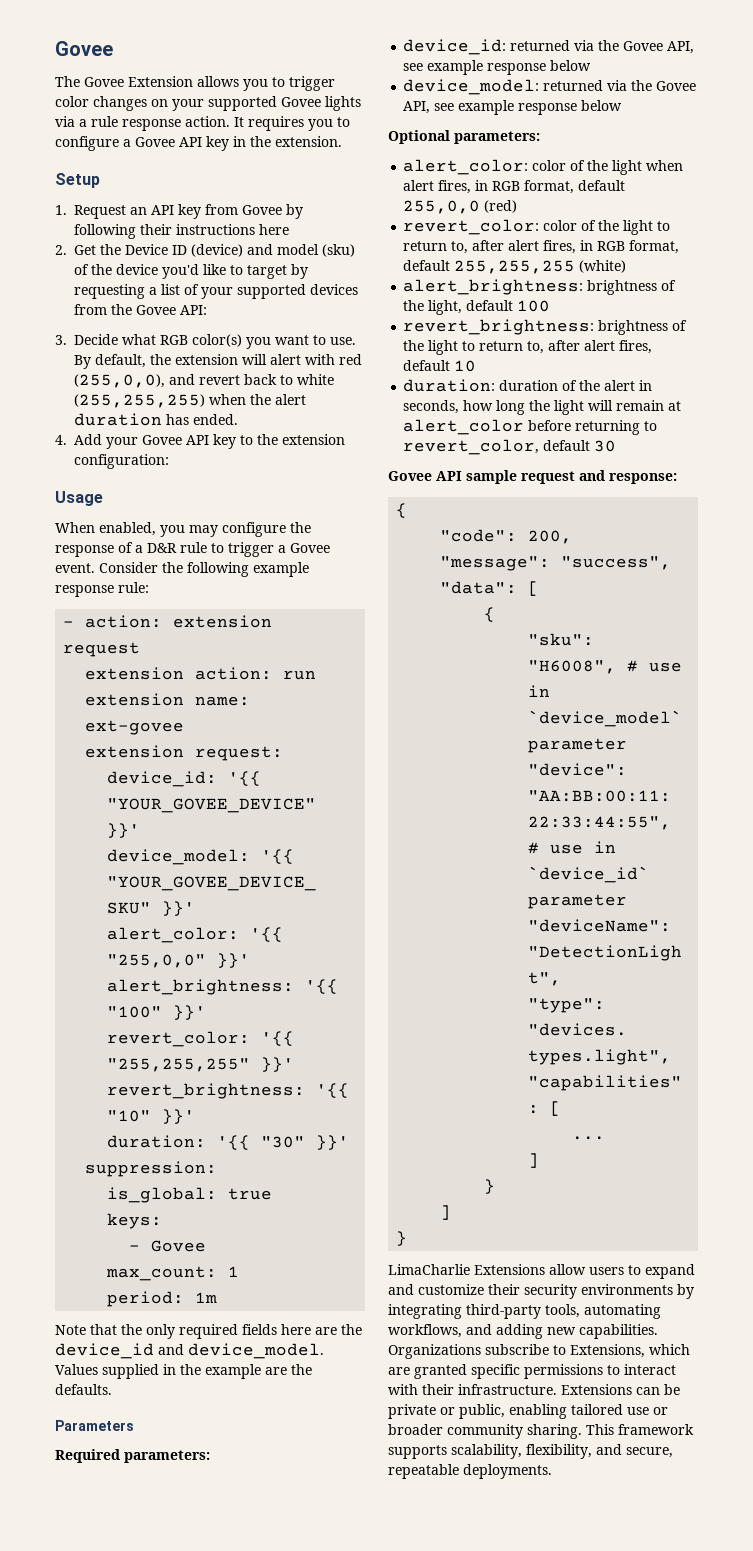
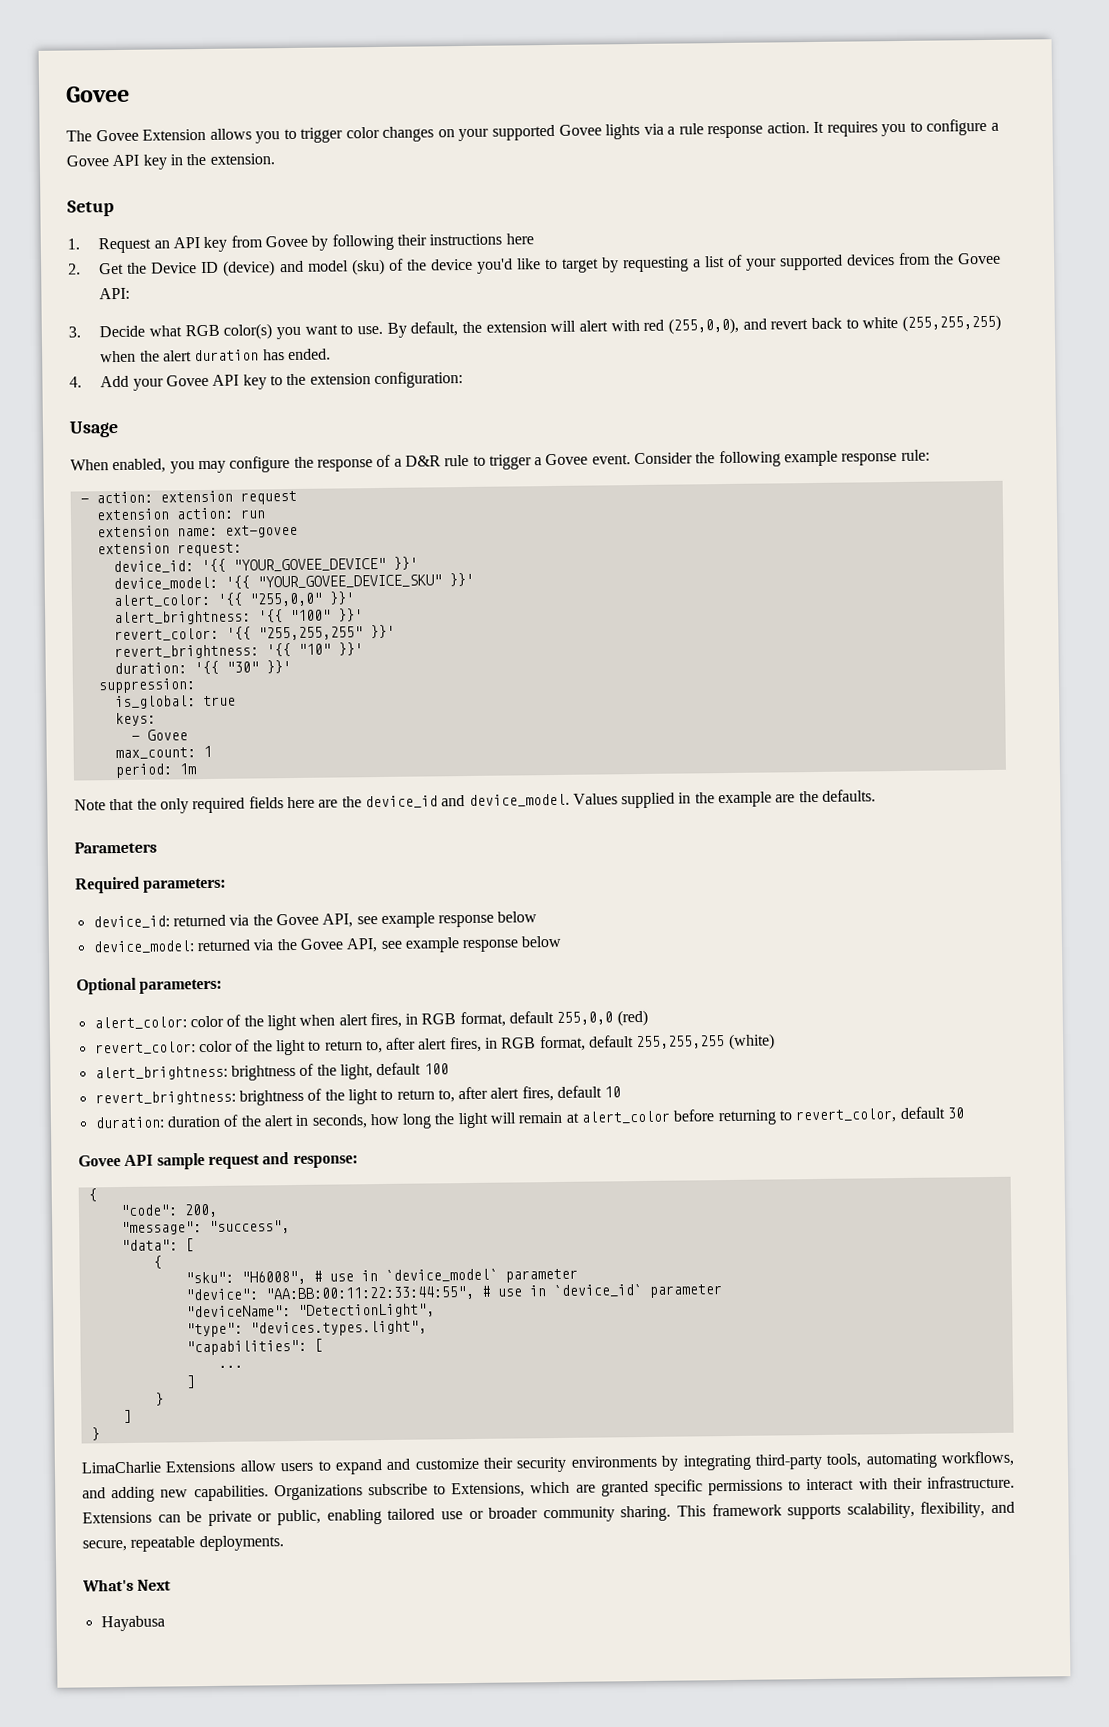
+ What's Next
+ Hayabusa

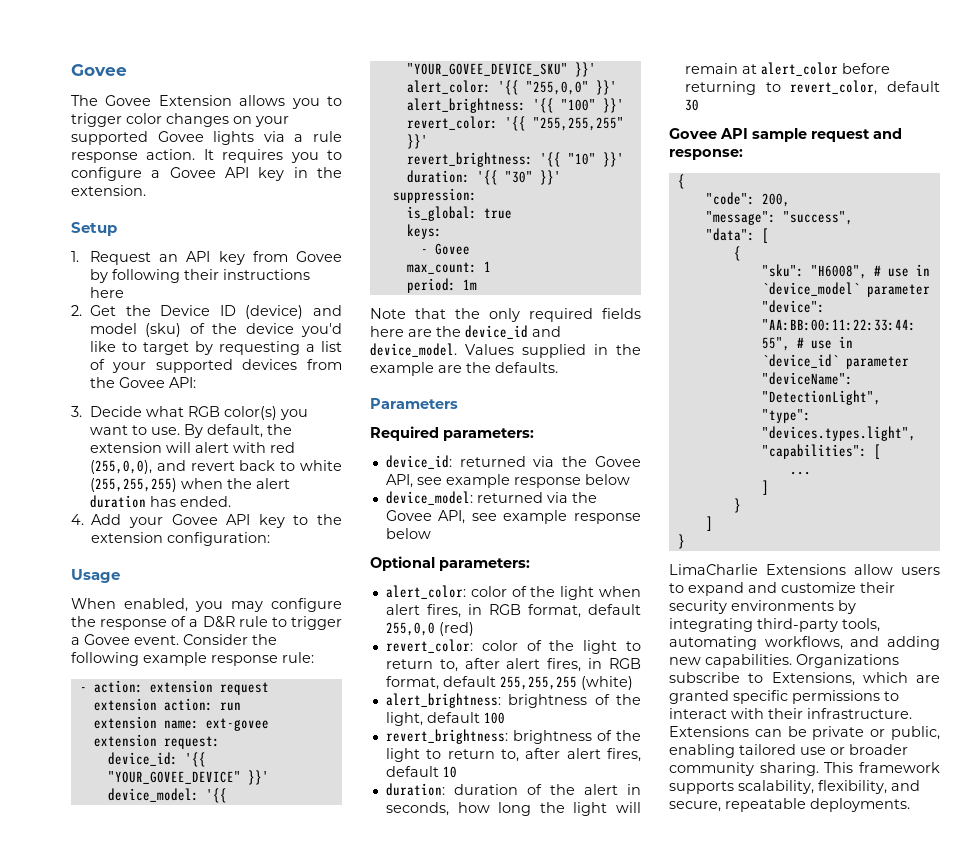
- What's Next
- Hayabusa

